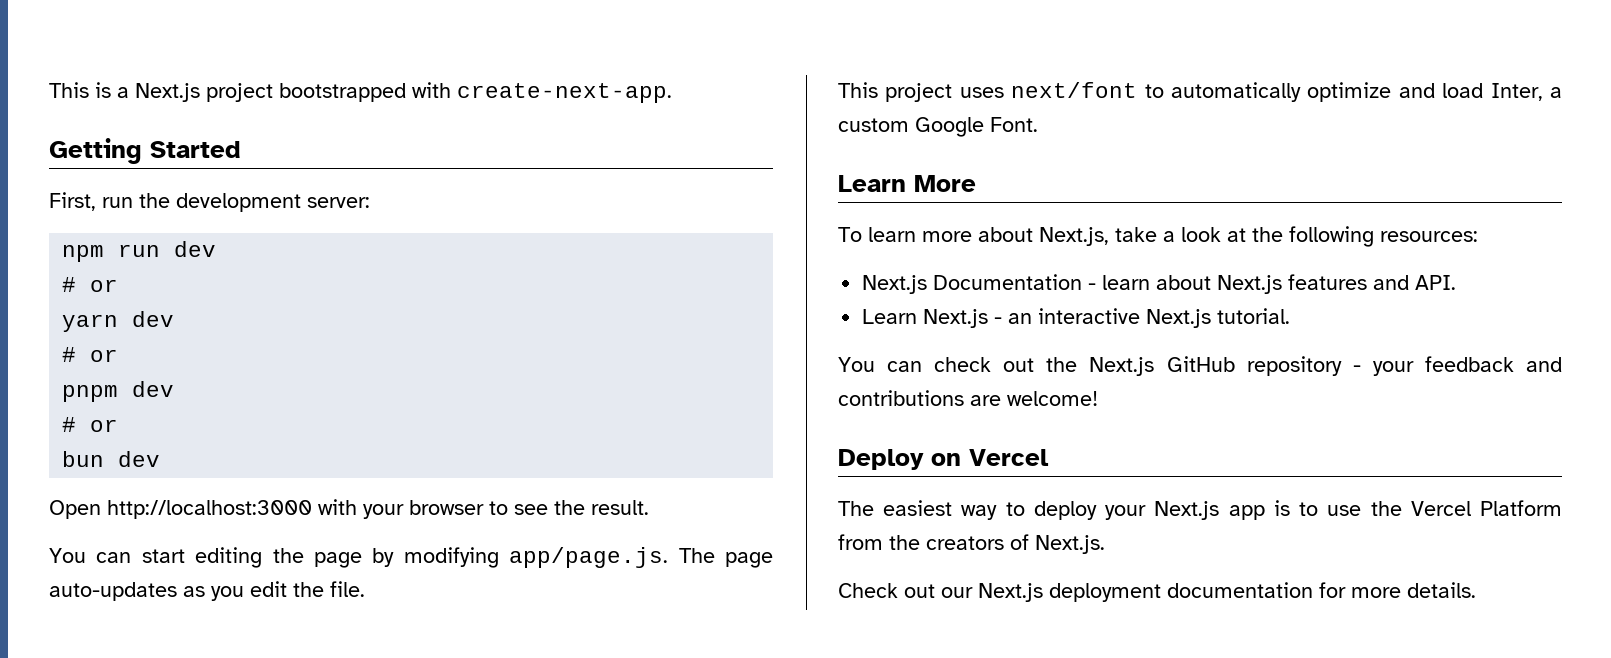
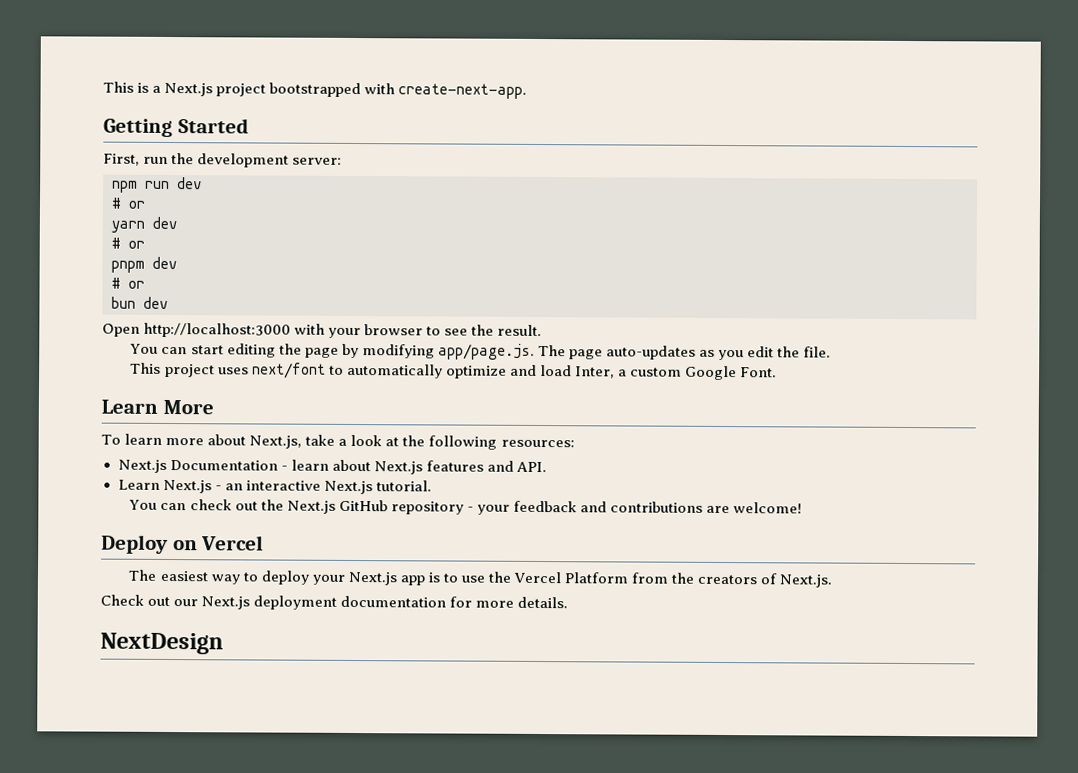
+ NextDesign

